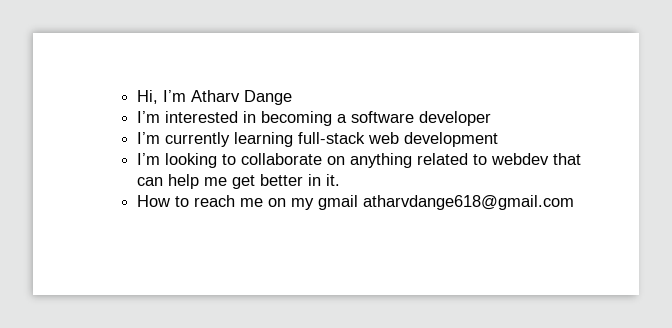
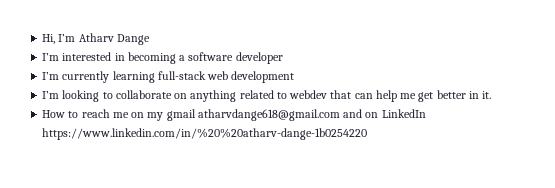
- How to reach me on my gmail atharvdange618@gmail.com
+ How to reach me on my gmail atharvdange618@gmail.com and on LinkedIn https://www.linkedin.com/in/%20%20atharv-dange-1b0254220

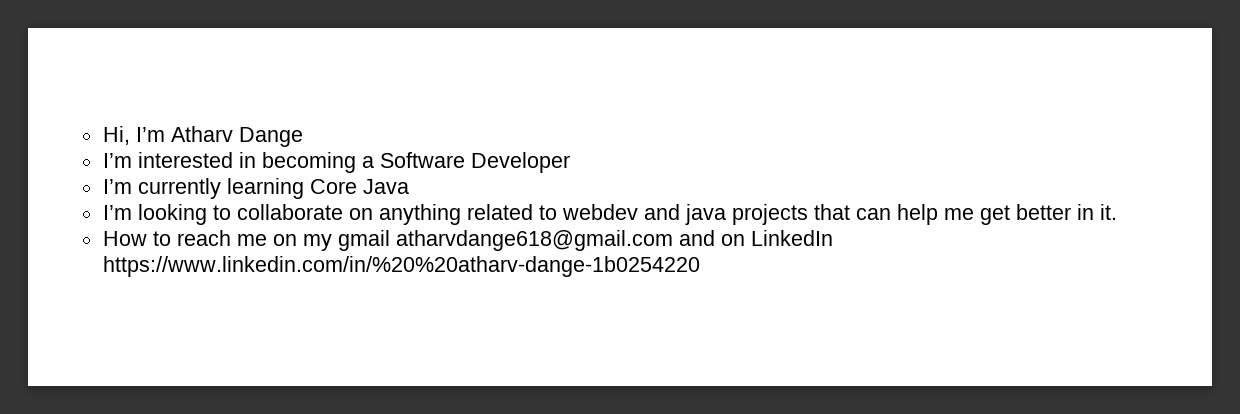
- I’m interested in becoming a software developer
+ I’m interested in becoming a Software Developer
- I’m currently learning full-stack web development
+ I’m currently learning Core Java
- I’m looking to collaborate on anything related to webdev that can help me get better in it.
+ I’m looking to collaborate on anything related to webdev and java projects that can help me get better in it.

